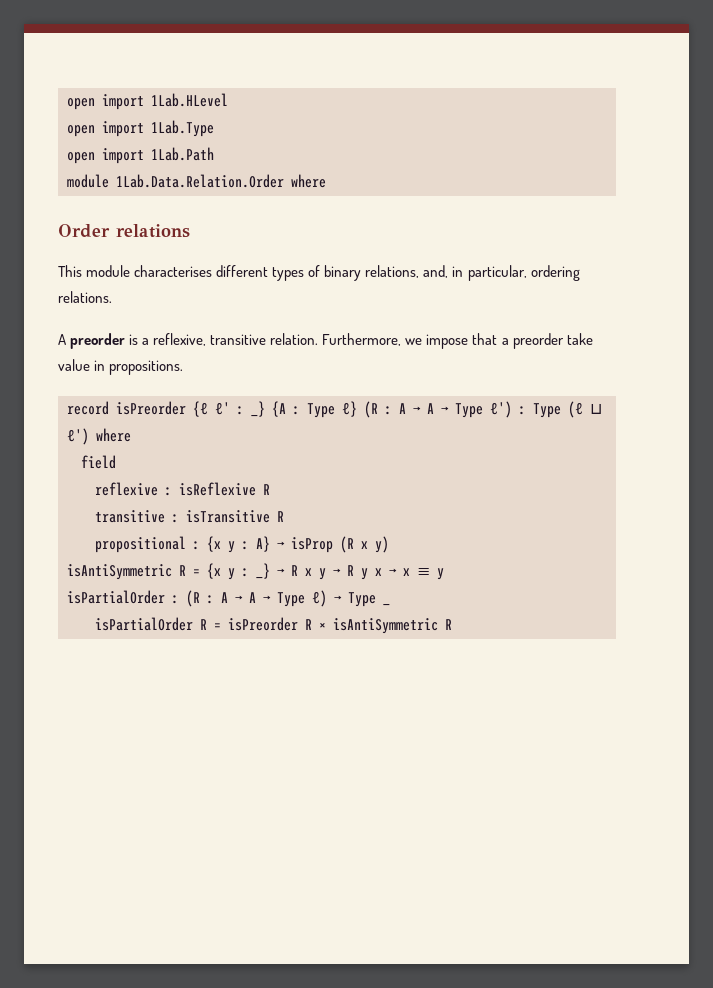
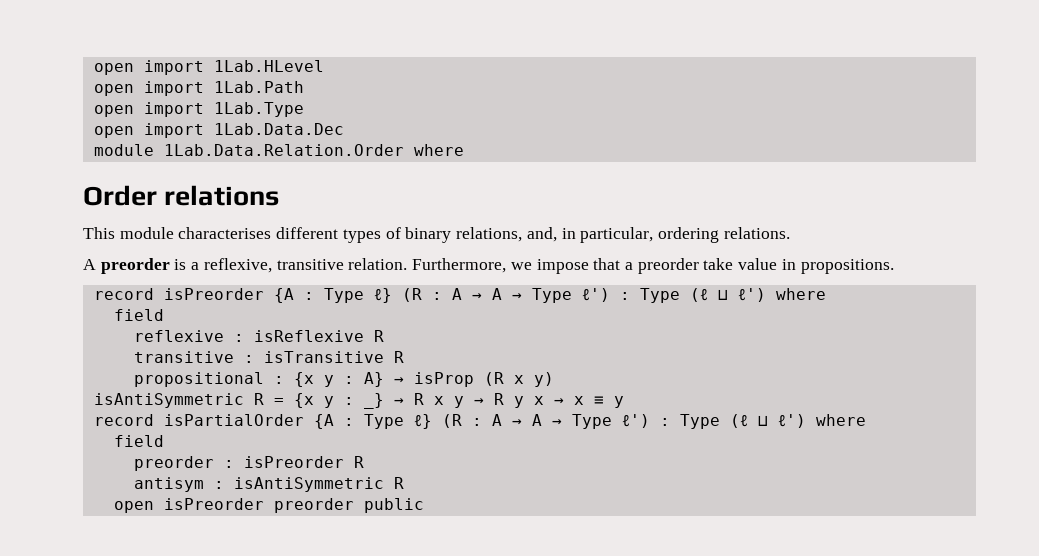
+ open import 1Lab.Path
- open import 1Lab.Path
+ open import 1Lab.Data.Dec
- record isPreorder {ℓ ℓ' : _} {A : Type ℓ} (R : A → A → Type ℓ') : Type (ℓ ⊔ ℓ') where
+ record isPreorder {A : Type ℓ} (R : A → A → Type ℓ') : Type (ℓ ⊔ ℓ') where
- isPartialOrder : (R : A → A → Type ℓ) → Type _
- isPartialOrder R = isPreorder R × isAntiSymmetric R
+ record isPartialOrder {A : Type ℓ} (R : A → A → Type ℓ') : Type (ℓ ⊔ ℓ') where
+ field
+ preorder : isPreorder R
+ antisym : isAntiSymmetric R
+ open isPreorder preorder public

